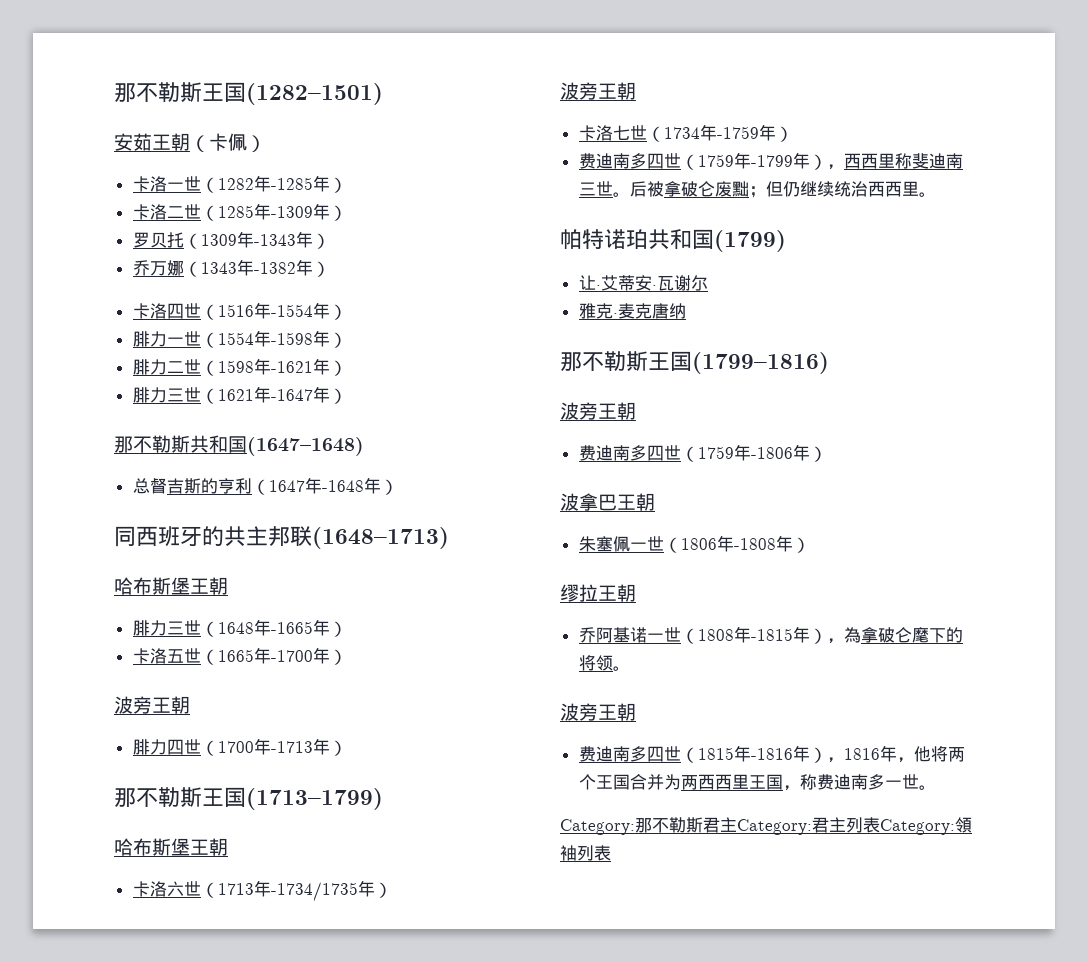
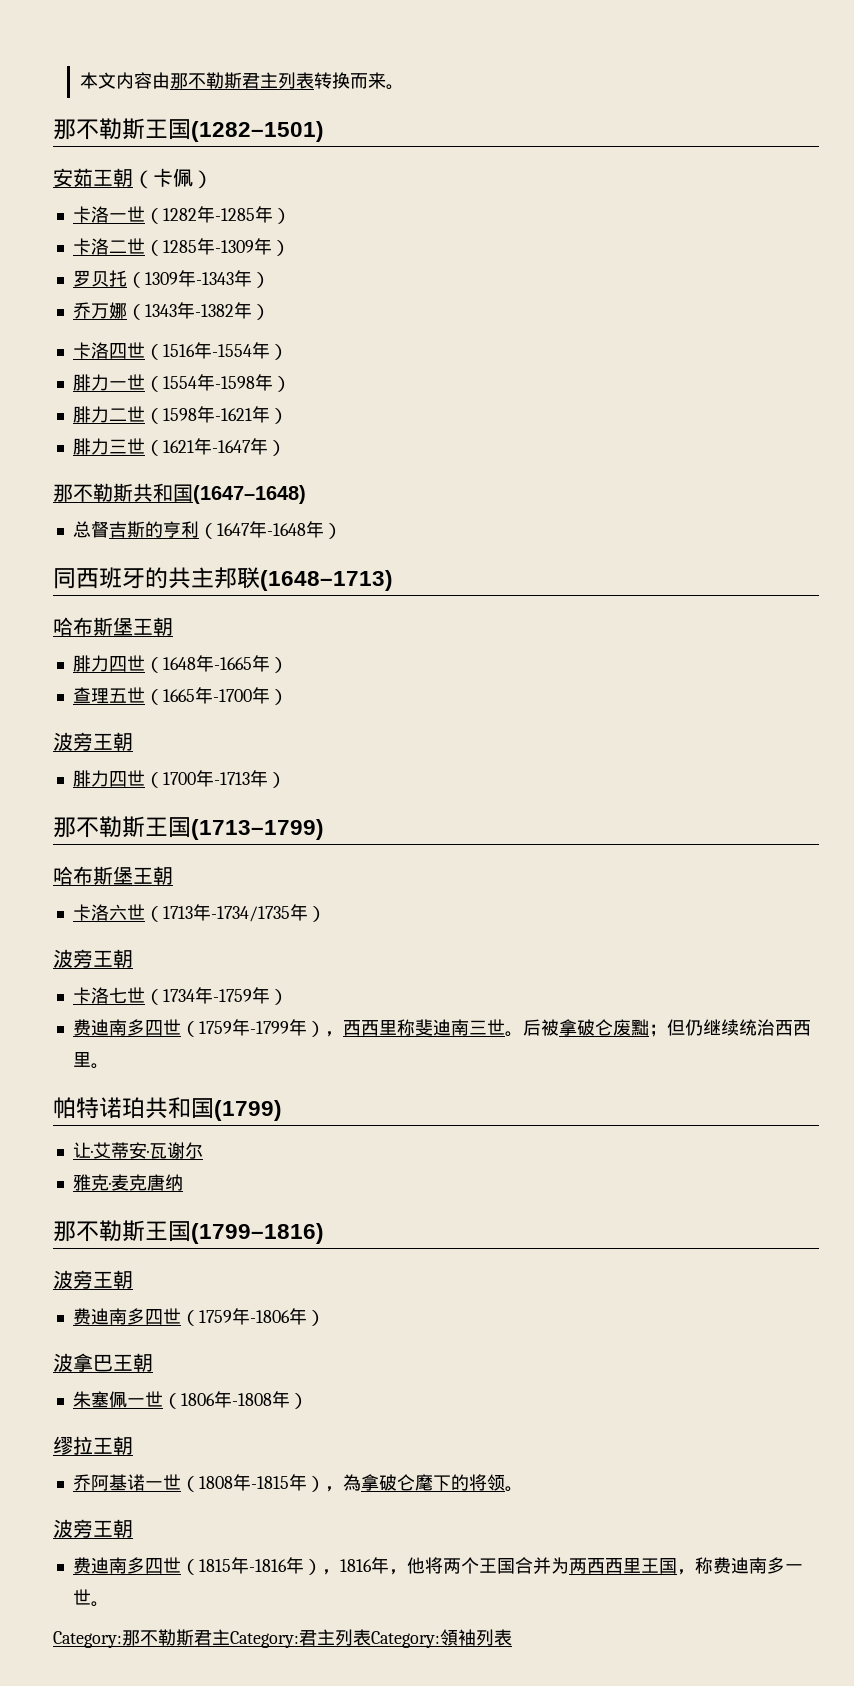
+ 本文内容由那不勒斯君主列表转换而来。
- 腓力三世（1648年-1665年）
+ 腓力四世（1648年-1665年）
- 卡洛五世（1665年-1700年）
+ 查理五世（1665年-1700年）

